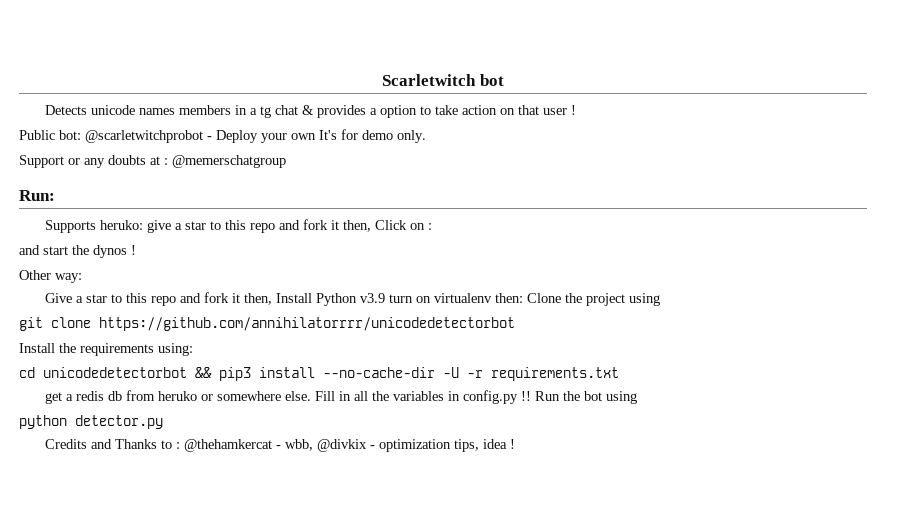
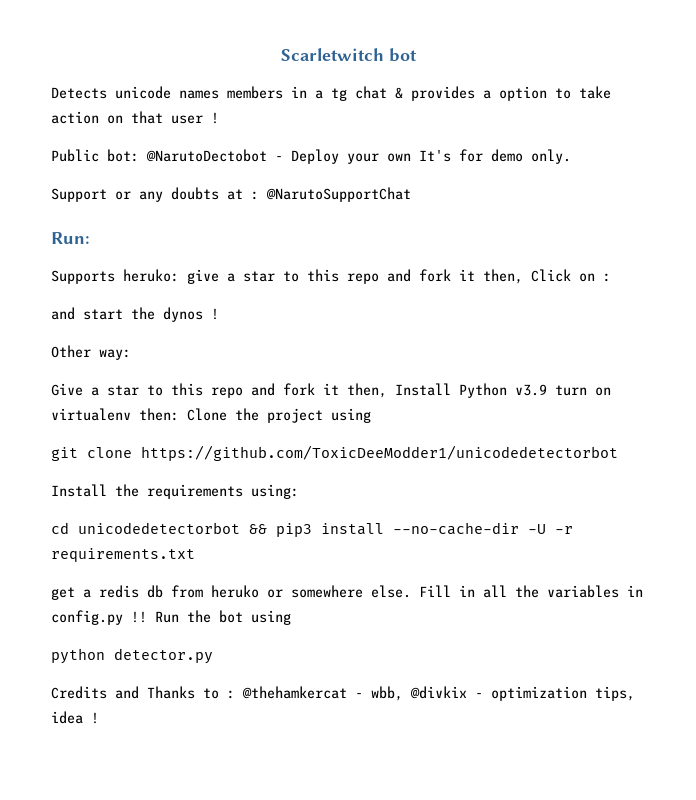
- Public bot: @scarletwitchprobot - Deploy your own It's for demo only.
+ Public bot: @NarutoDectobot - Deploy your own It's for demo only.
- Support or any doubts at : @memerschatgroup
+ Support or any doubts at : @NarutoSupportChat
- git clone https://github.com/annihilatorrrr/unicodedetectorbot
+ git clone https://github.com/ToxicDeeModder1/unicodedetectorbot

